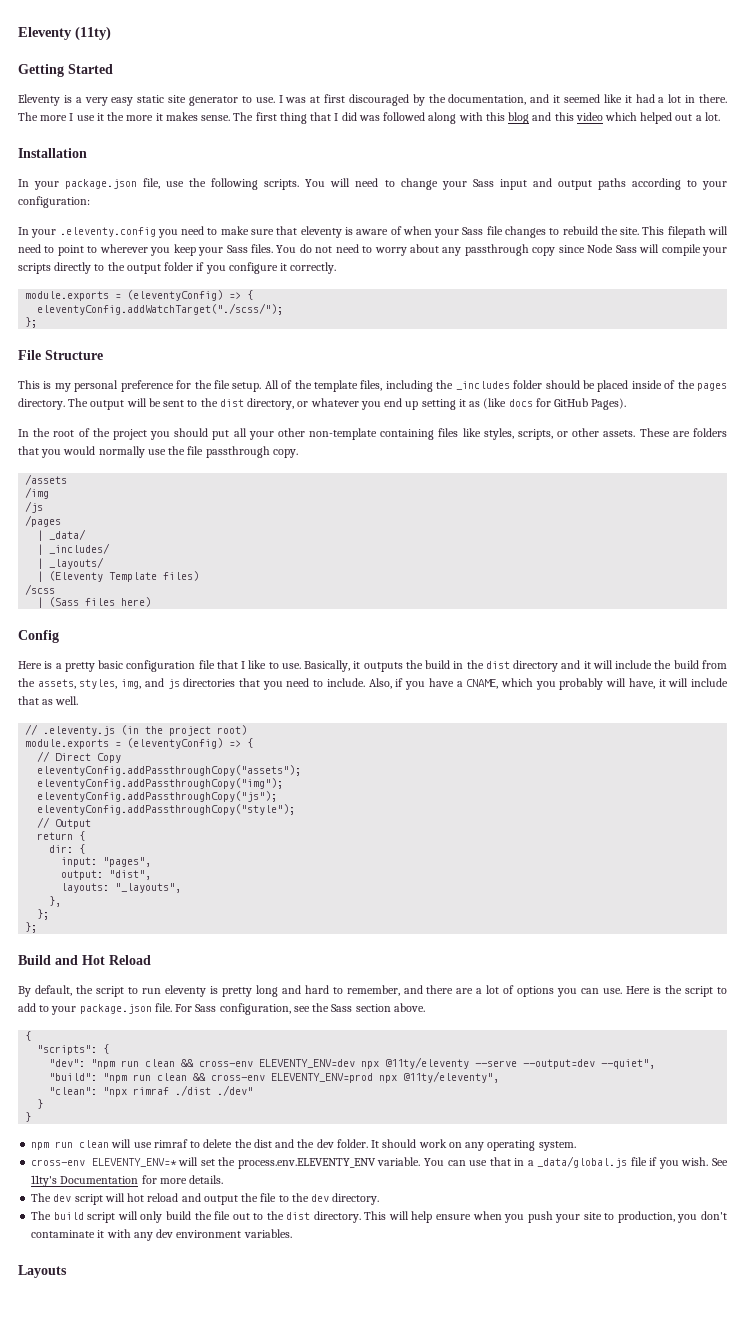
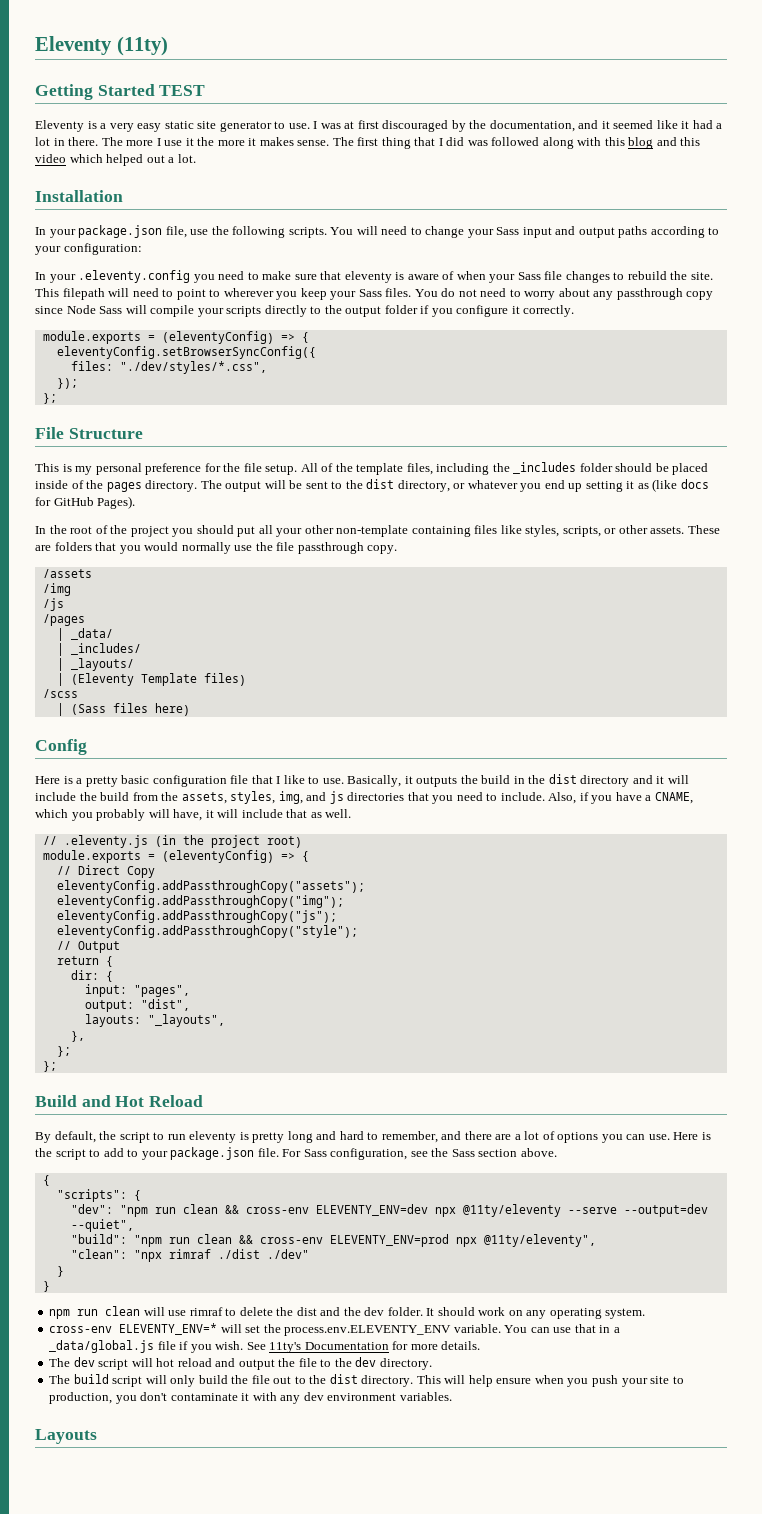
- Getting Started
+ Getting Started TEST
- eleventyConfig.addWatchTarget("./scss/");
+ eleventyConfig.setBrowserSyncConfig({
+ files: "./dev/styles/*.css",
+ });

